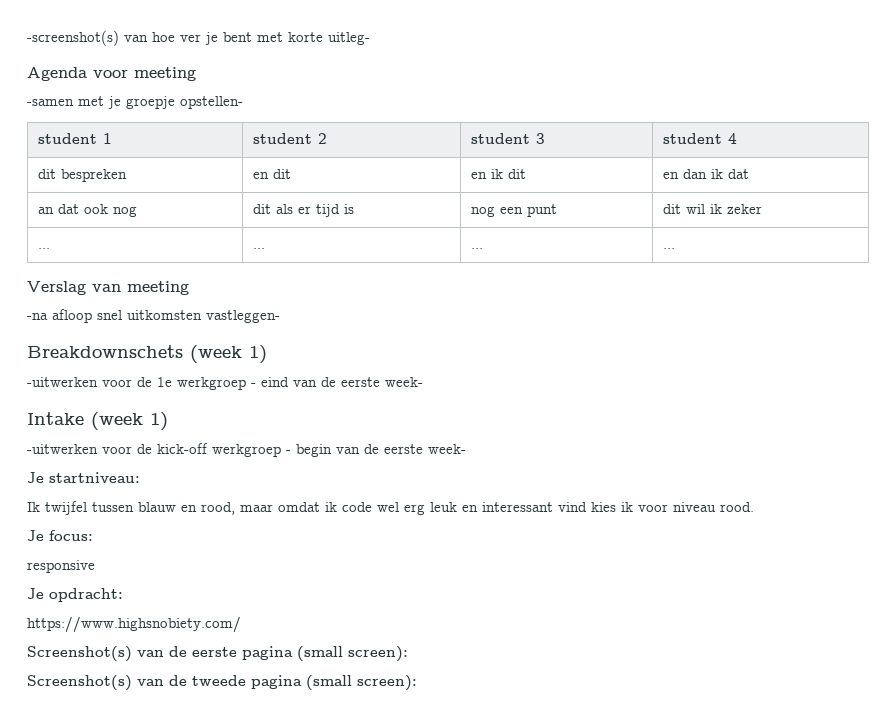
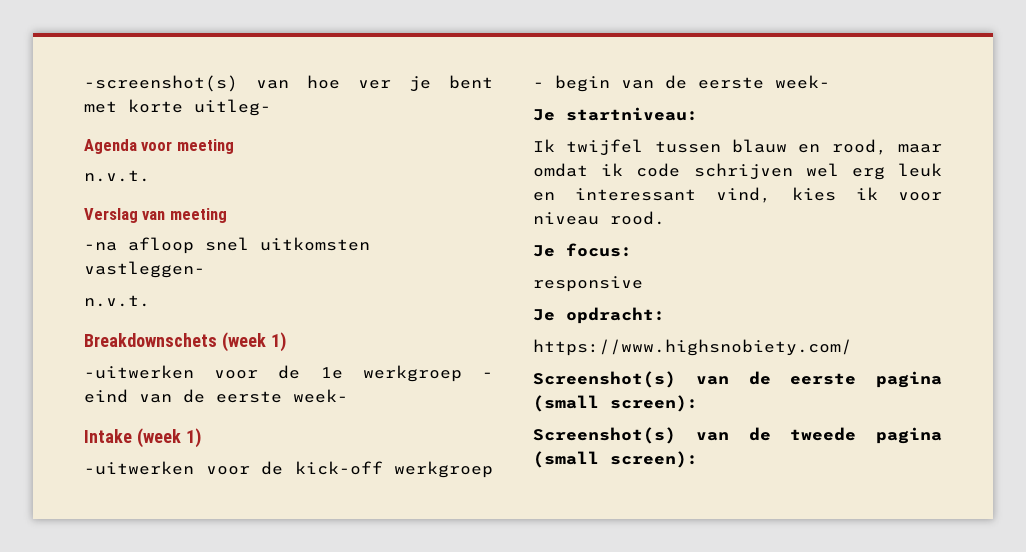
  Agenda voor meeting
- -samen met je groepje opstellen-
- student 1 | student 2 | student 3 | student 4
- dit bespreken | en dit | en ik dit | en dan ik dat
- an dat ook nog | dit als er tijd is | nog een punt | dit wil ik zeker
- ... | ... | ... | ...
+ n.v.t.
  -na afloop snel uitkomsten vastleggen-
+ n.v.t.
- Ik twijfel tussen blauw en rood, maar omdat ik code wel erg leuk en interessant vind kies ik voor niveau rood.
+ Ik twijfel tussen blauw en rood, maar omdat ik code schrijven wel erg leuk en interessant vind, kies ik voor niveau rood.

